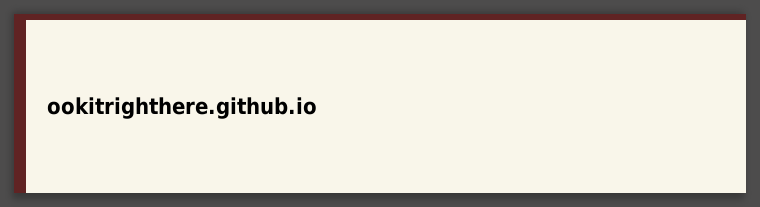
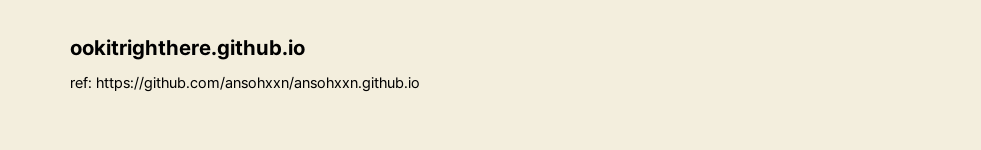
+ ref: https://github.com/ansohxxn/ansohxxn.github.io

